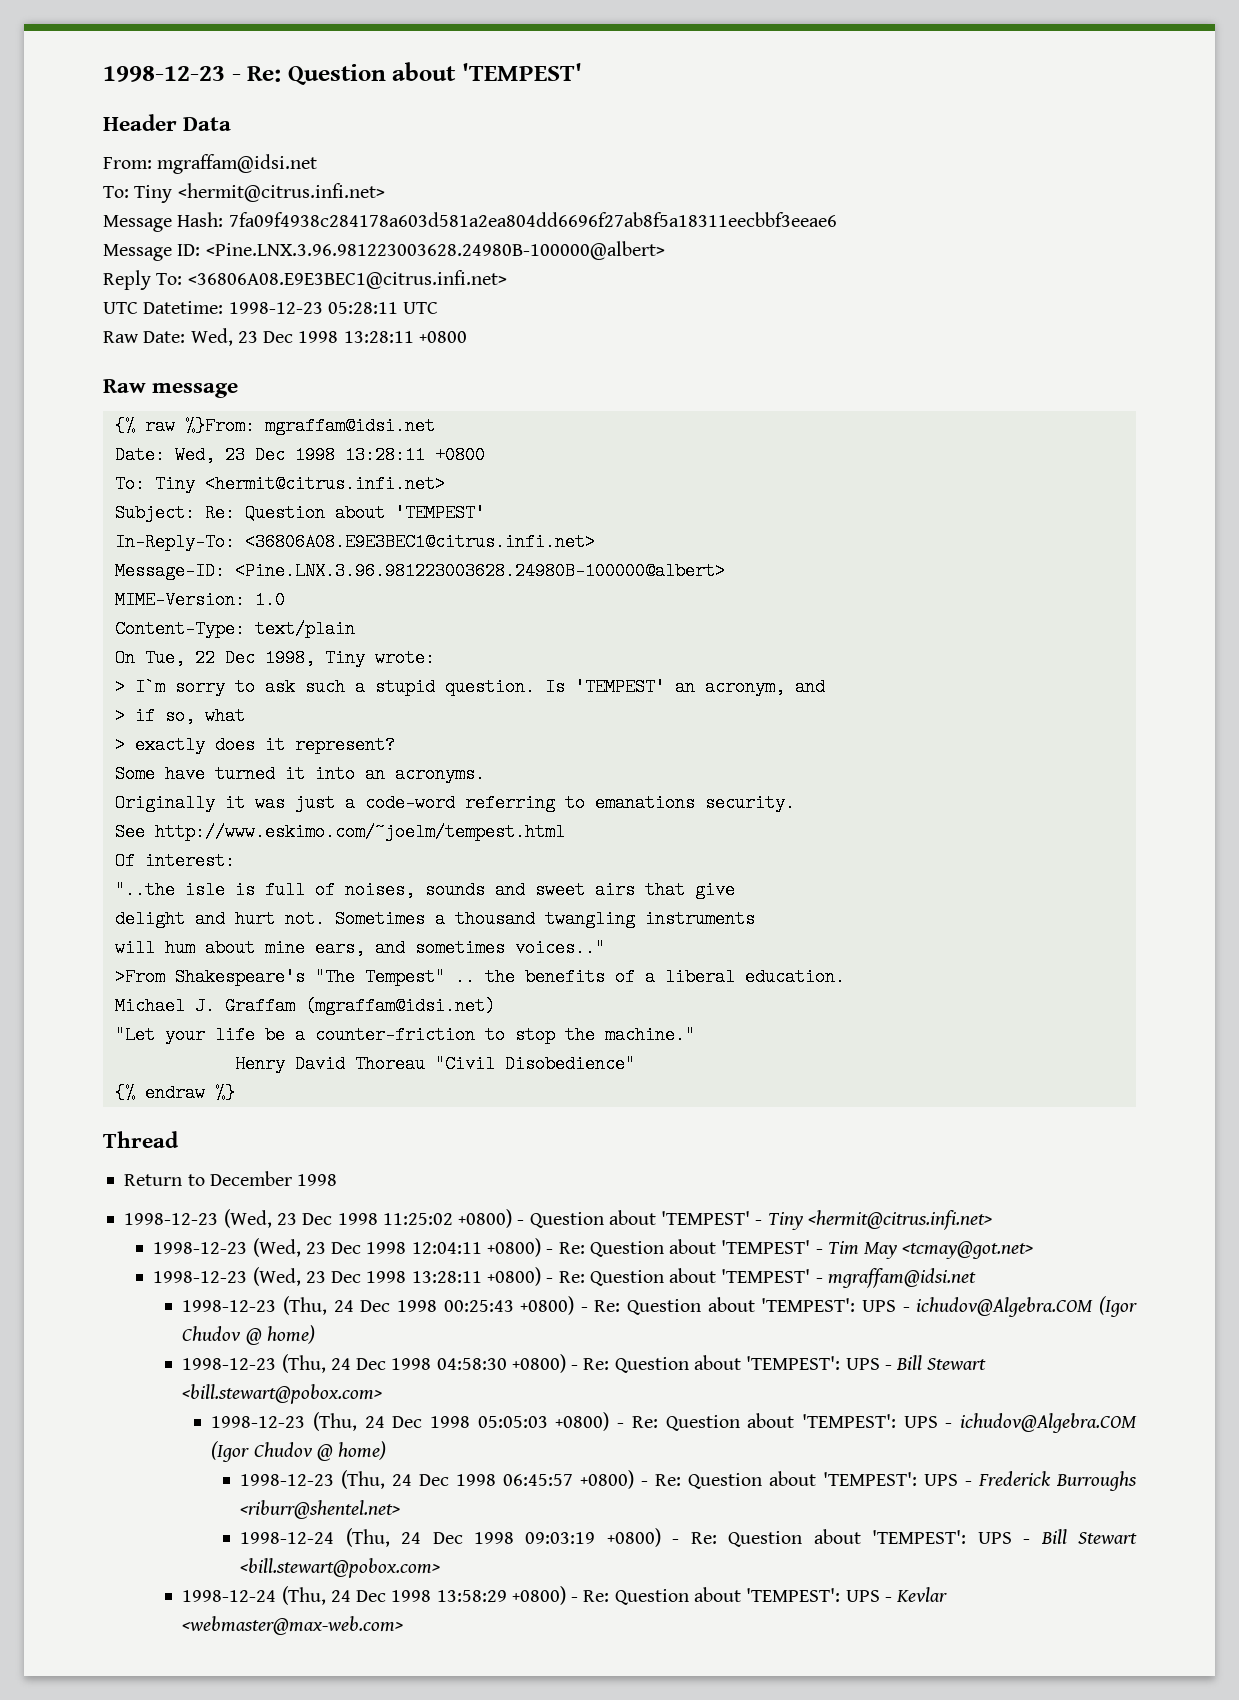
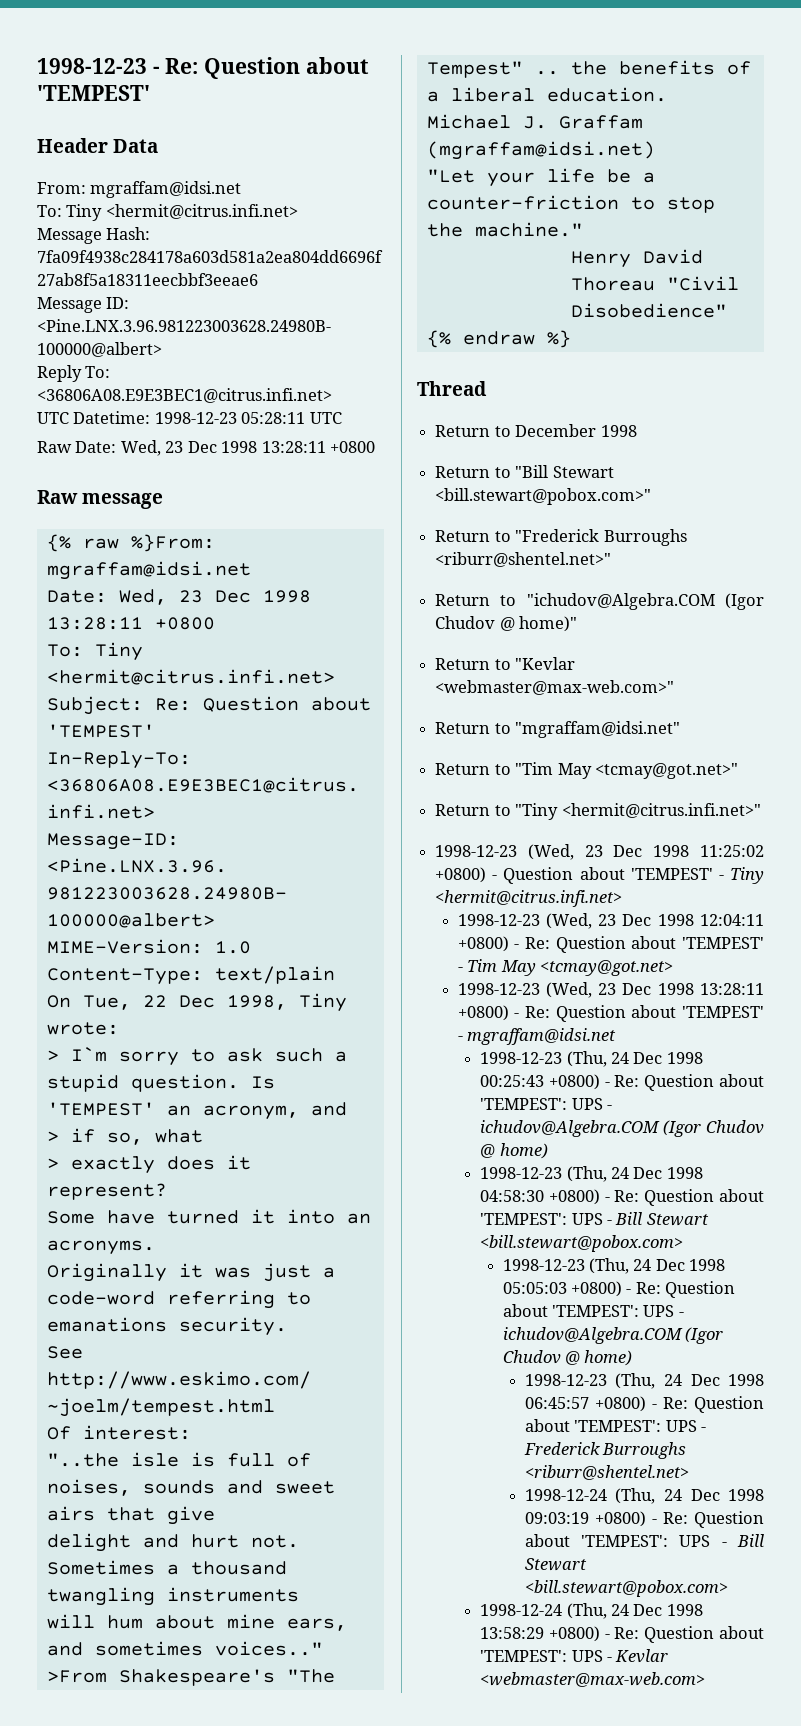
+ Return to "Bill Stewart <bill.stewart@pobox.com>"
+ Return to "Frederick Burroughs <riburr@shentel.net>"
+ Return to "ichudov@Algebra.COM (Igor Chudov @ home)"
+ Return to "Kevlar <webmaster@max-web.com>"
+ Return to "mgraffam@idsi.net"
+ Return to "Tim May <tcmay@got.net>"
+ Return to "Tiny <hermit@citrus.infi.net>"

